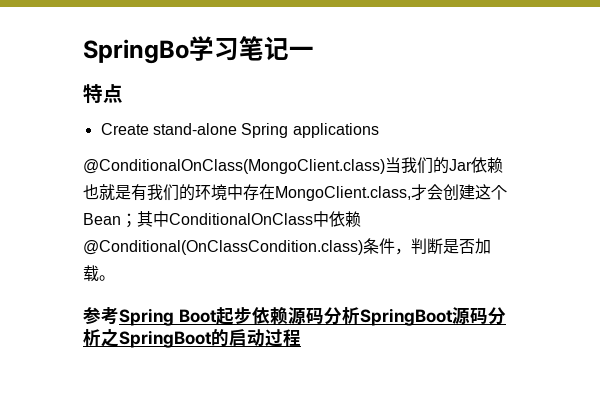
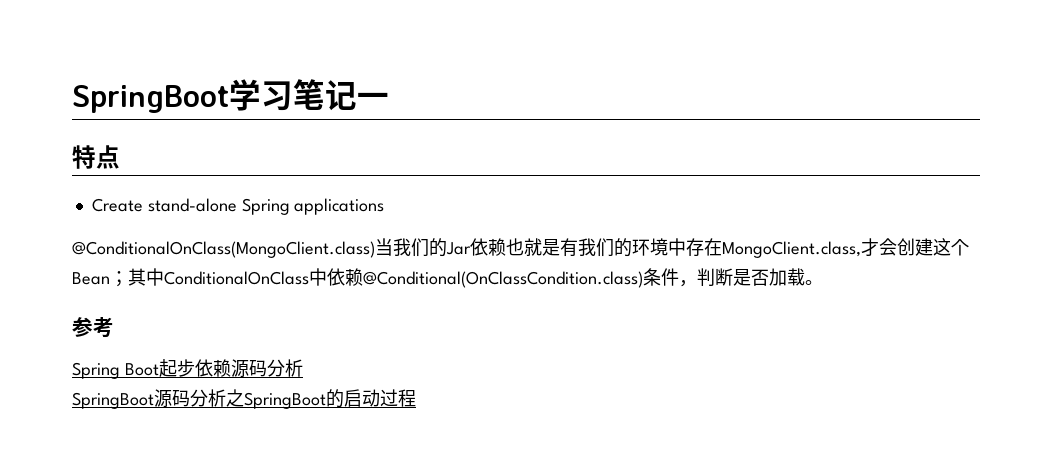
- SpringBo学习笔记一
+ SpringBoot学习笔记一
- 参考Spring Boot起步依赖源码分析SpringBoot源码分析之SpringBoot的启动过程
+ 参考
+ Spring Boot起步依赖源码分析
+ SpringBoot源码分析之SpringBoot的启动过程

